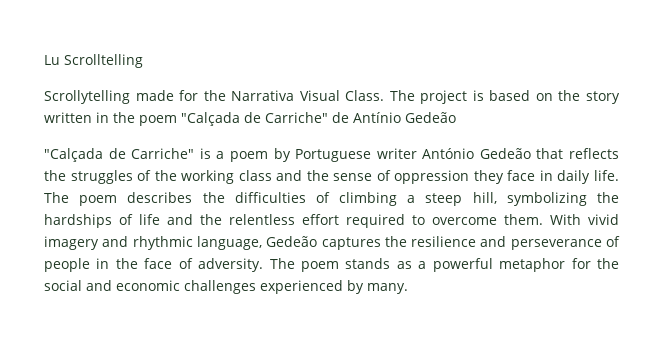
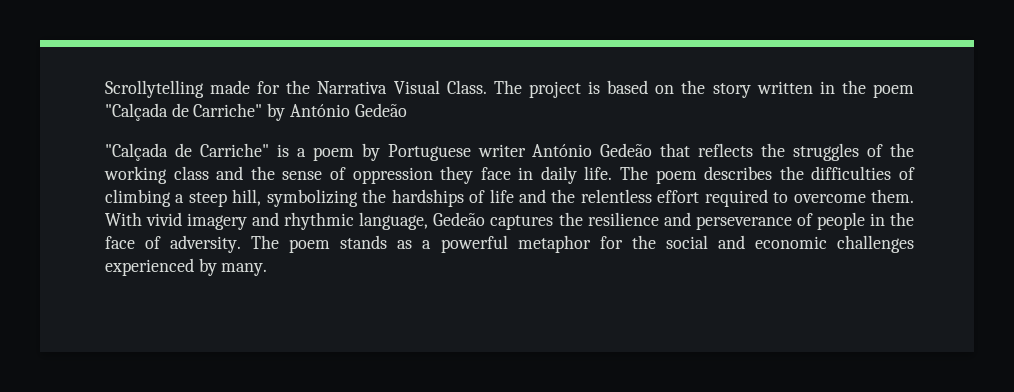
- Lu Scrolltelling
- The project is based on the story written in the poem "Calçada de Carriche" de Antínio Gedeão
+ The project is based on the story written in the poem "Calçada de Carriche" by António Gedeão

